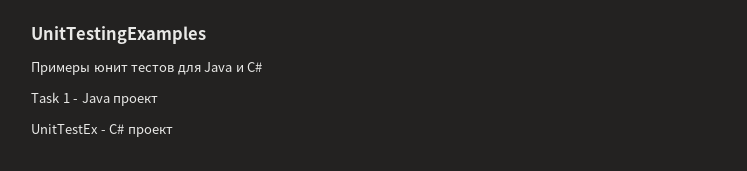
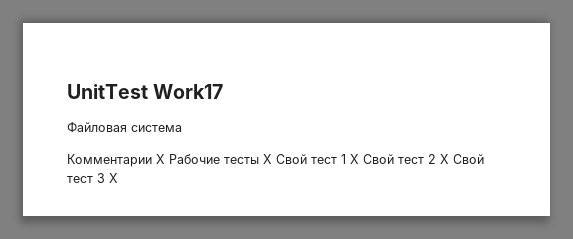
- UnitTestingExamples
- Примеры юнит тестов для Java и C#
- Task 1 - Java проект
- UnitTestEx - C# проект
+ UnitTest Work17
+ Файловая система
+ Комментарии Х Рабочие тесты Х Свой тест 1 Х Свой тест 2 Х Свой тест 3 Х

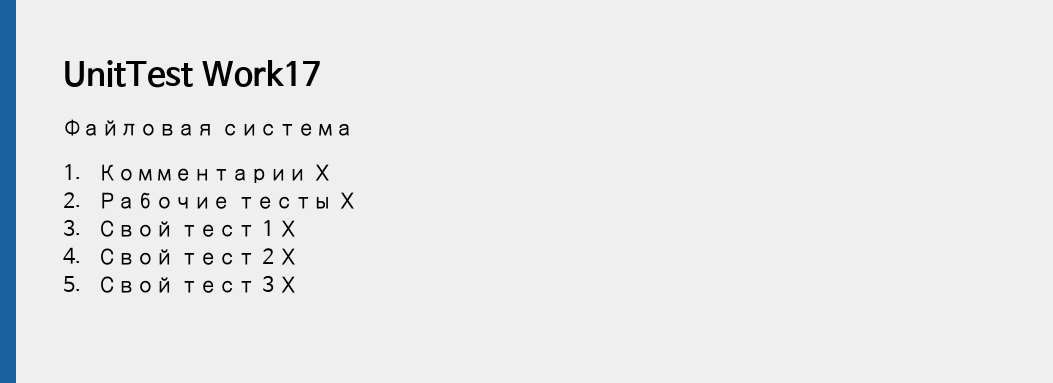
- Комментарии Х Рабочие тесты Х Свой тест 1 Х Свой тест 2 Х Свой тест 3 Х
+ 1. Комментарии Х
+ 2. Рабочие тесты Х
+ 3. Свой тест 1 Х
+ 4. Свой тест 2 Х
+ 5. Свой тест 3 Х

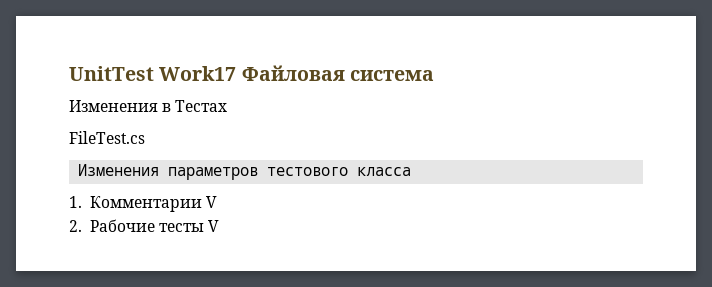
- UnitTest Work17
- Файловая система
+ UnitTest Work17 Файловая система
+ Изменения в Тестах
+ FileTest.cs
+ Изменения параметров тестового класса
- 1. Комментарии Х
+ 1. Комментарии V
- 2. Рабочие тесты Х
- 3. Свой тест 1 Х
- 4. Свой тест 2 Х
- 5. Свой тест 3 Х
+ 2. Рабочие тесты V

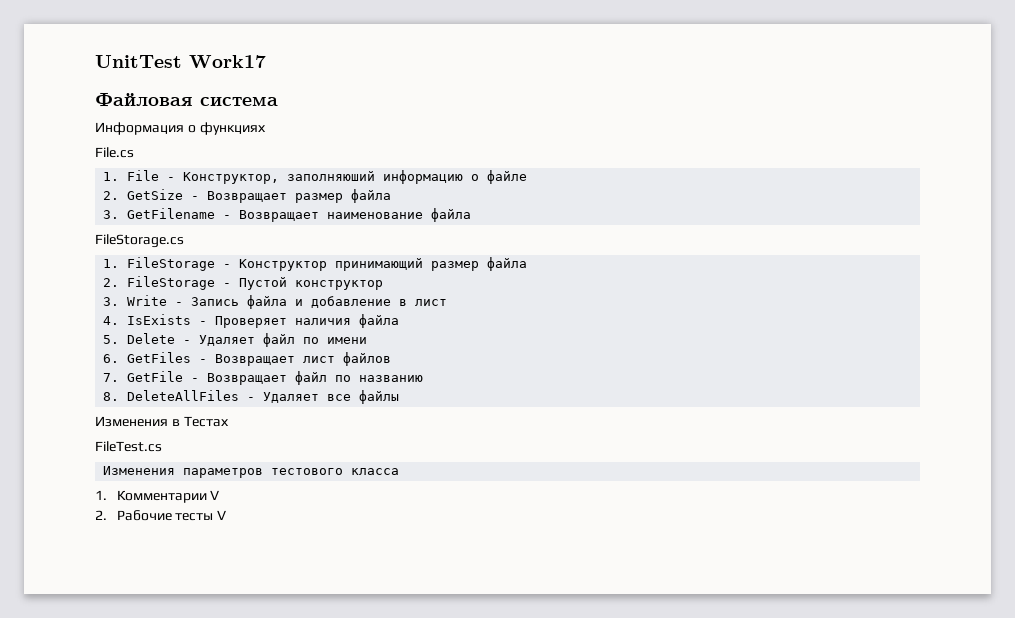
- UnitTest Work17 Файловая система
+ UnitTest Work17
+ Файловая система
+ Информация о функциях
+ File.cs
+ 1. File - Конструктор, заполняюший информацию о файле
+ 2. GetSize - Возвращает размер файла
+ 3. GetFilename - Возвращает наименование файла
+ FileStorage.cs
+ 1. FileStorage - Конструктор принимающий размер файла
+ 2. FileStorage - Пустой конструктор
+ 3. Write - Запись файла и добавление в лист
+ 4. IsExists - Проверяет наличия файла
+ 5. Delete - Удаляет файл по имени
+ 6. GetFiles - Возвращает лист файлов
+ 7. GetFile - Возвращает файл по названию
+ 8. DeleteAllFiles - Удаляет все файлы

